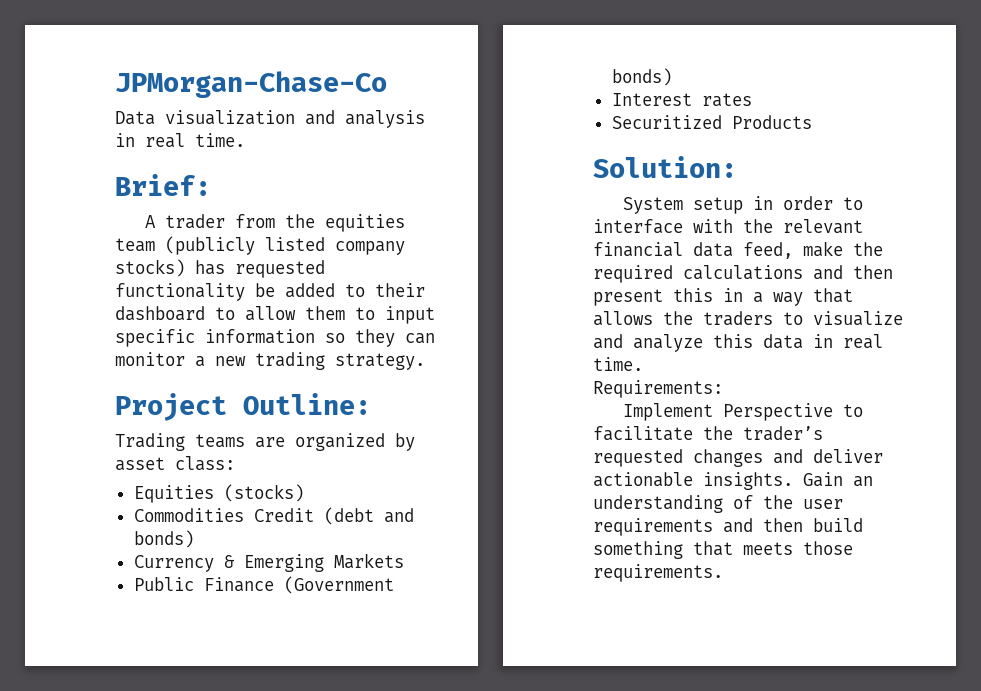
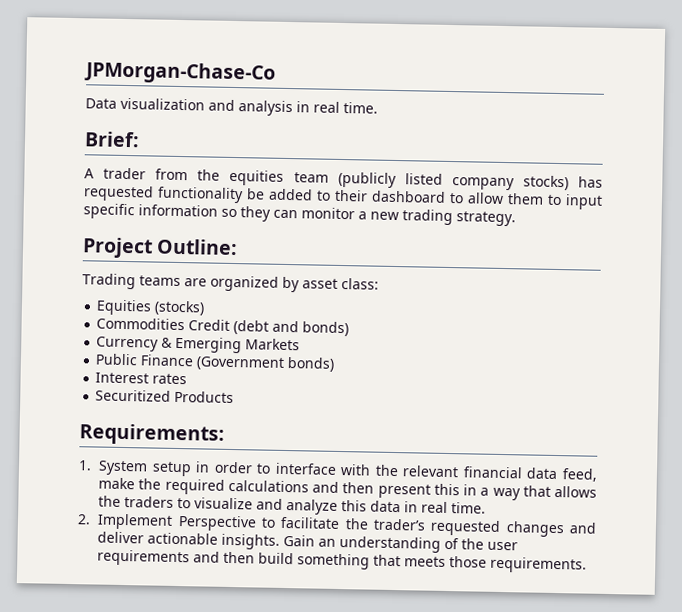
- Solution:
- System setup in order to interface with the relevant financial data feed, make the required calculations and then present this in a way that allows the traders to visualize and analyze this data in real time.
+ Requirements:
+ 1. System setup in order to interface with the relevant financial data feed, make the required calculations and then present this in a way that allows the traders to visualize and analyze this data in real time.
- Requirements:
- Implement Perspective to facilitate the trader’s requested changes and deliver actionable insights.
+ 2. Implement Perspective to facilitate the trader’s requested changes and deliver actionable insights.

